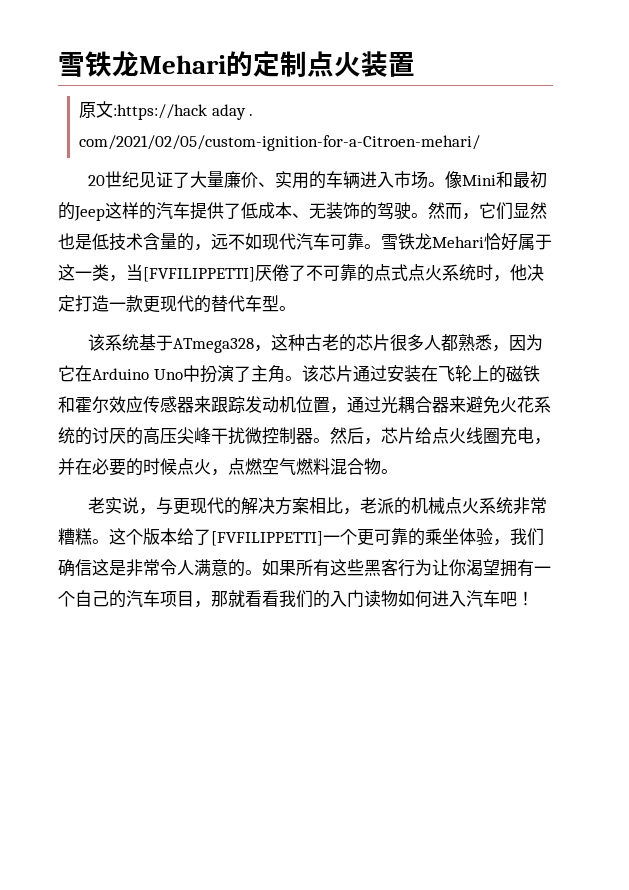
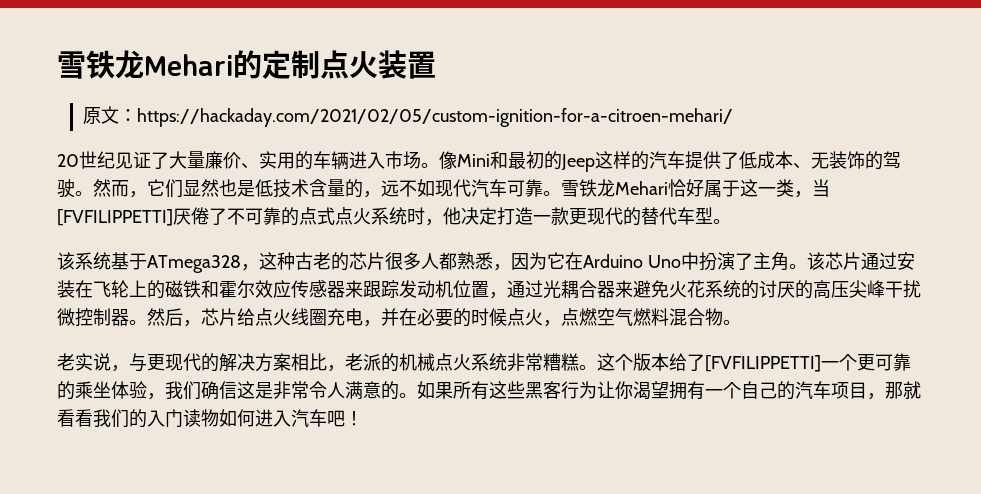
- 原文:https://hack aday . com/2021/02/05/custom-ignition-for-a-Citroen-mehari/
+ 原文：https://hackaday.com/2021/02/05/custom-ignition-for-a-citroen-mehari/

